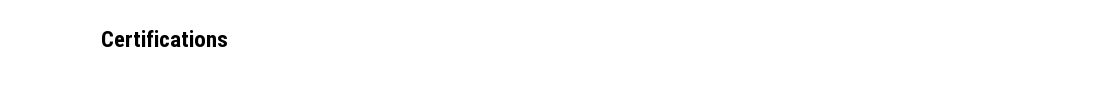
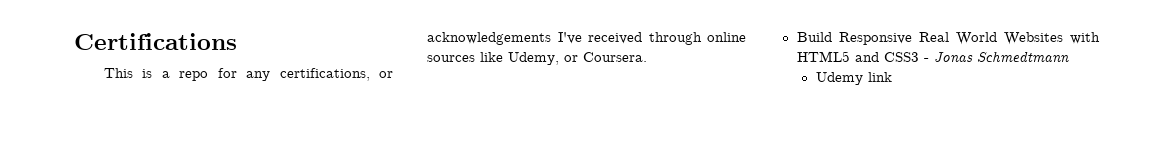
+ This is a repo for any certifications, or acknowledgements I've received through online sources like Udemy, or Coursera.
+ Build Responsive Real World Websites with HTML5 and CSS3 - Jonas Schmedtmann
+ Udemy link

